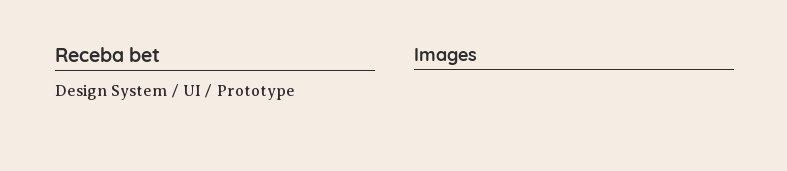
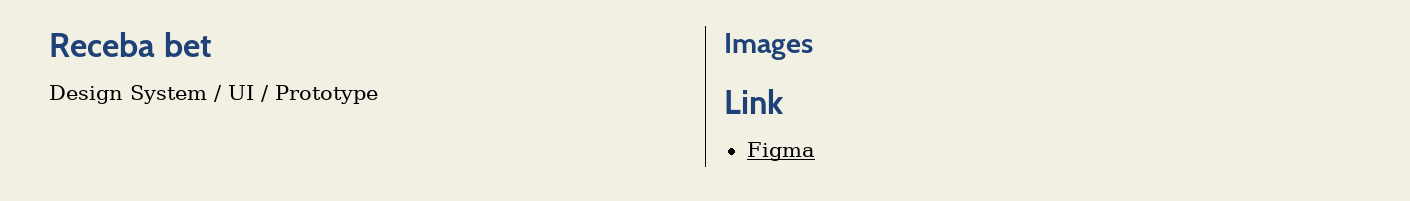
+ Link
+ Figma

